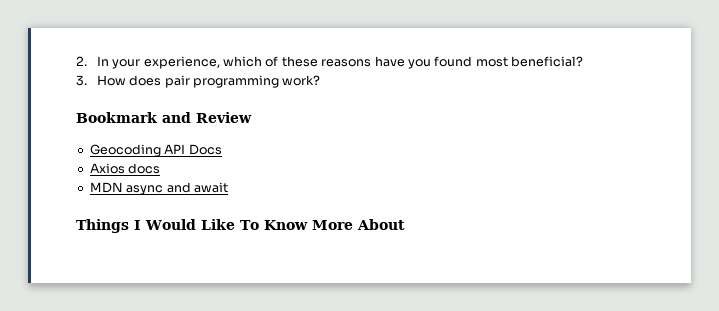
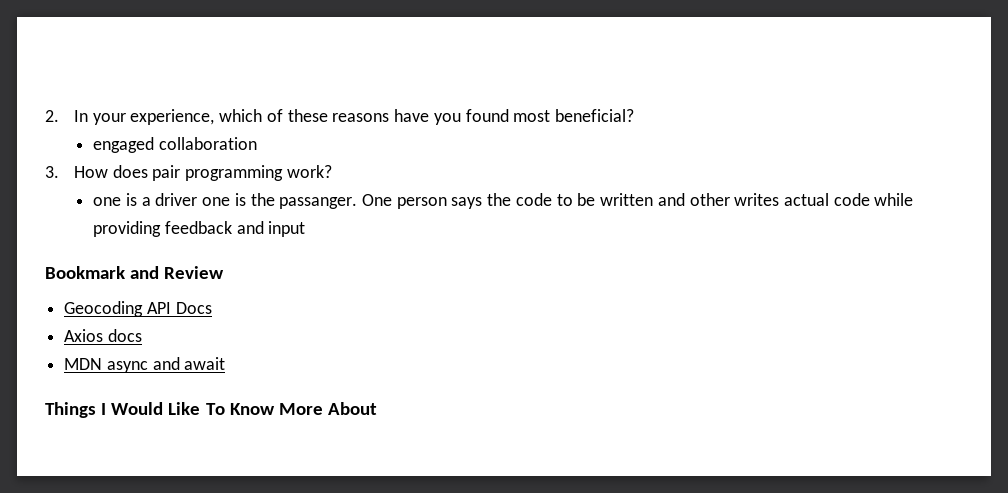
+ engaged collaboration
+ one is a driver one is the passanger. One person says the code to be written and other writes actual code while providing feedback and input

